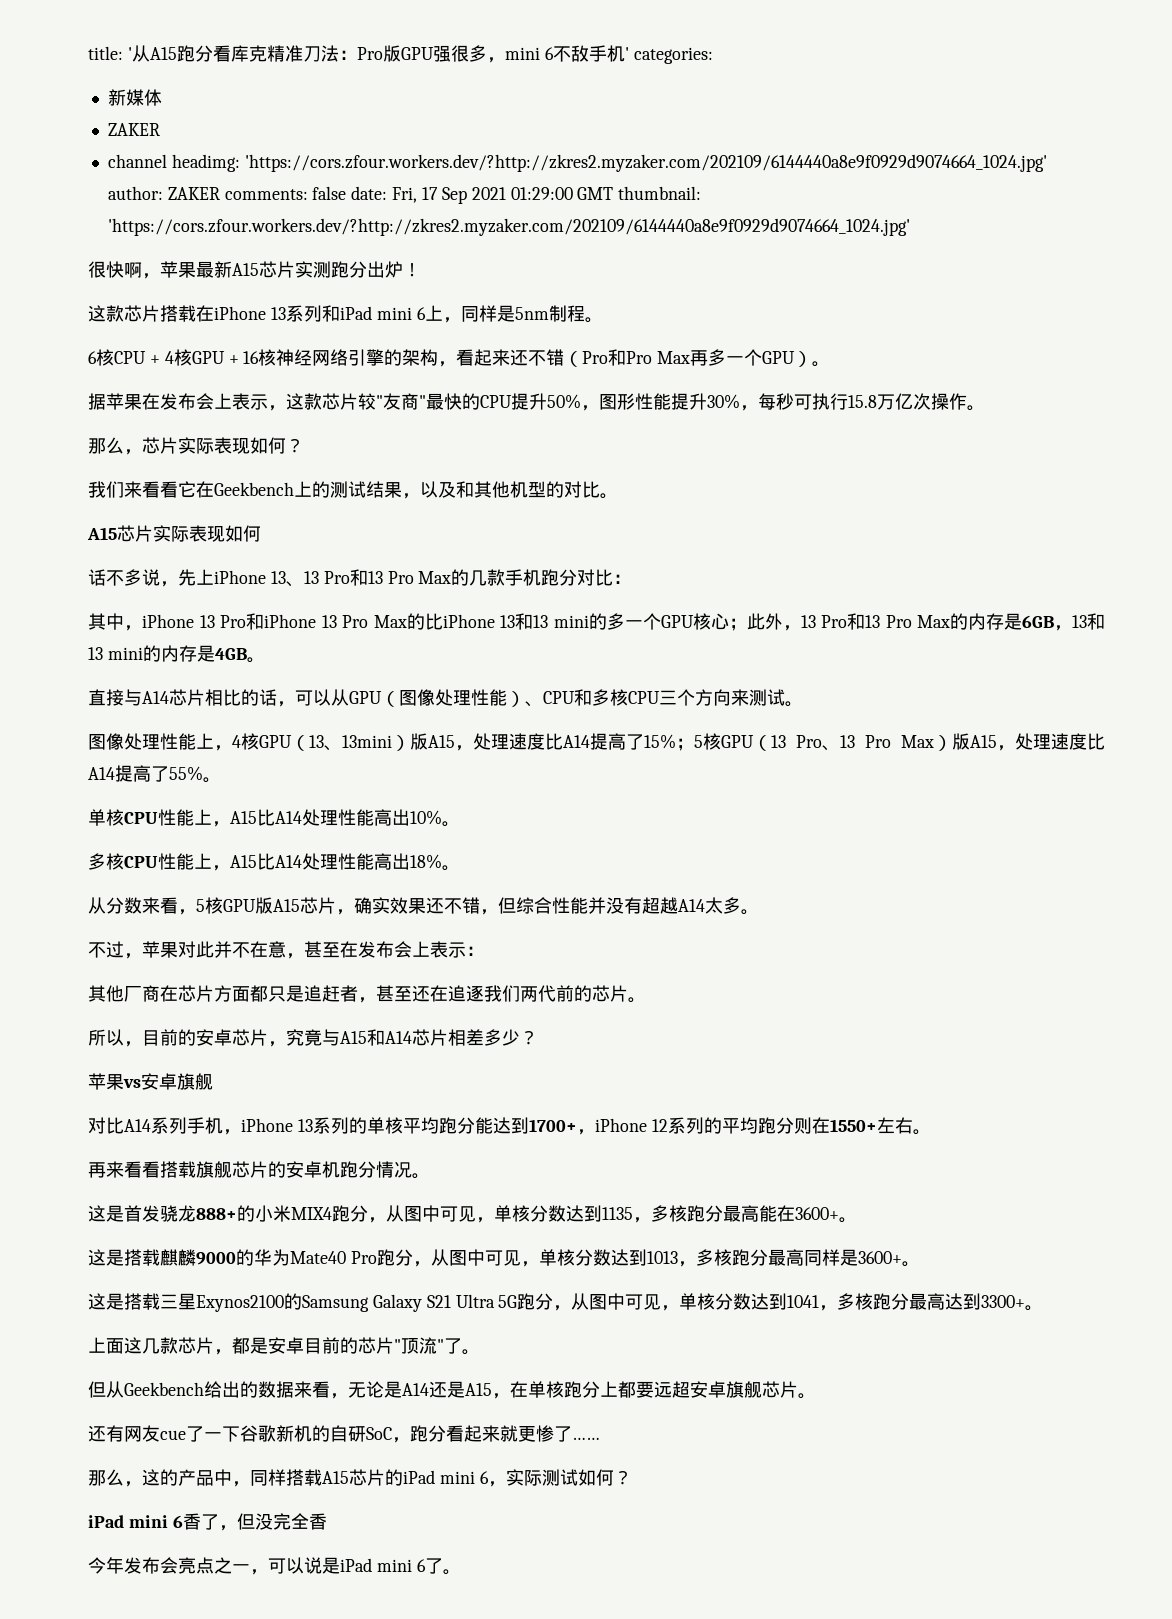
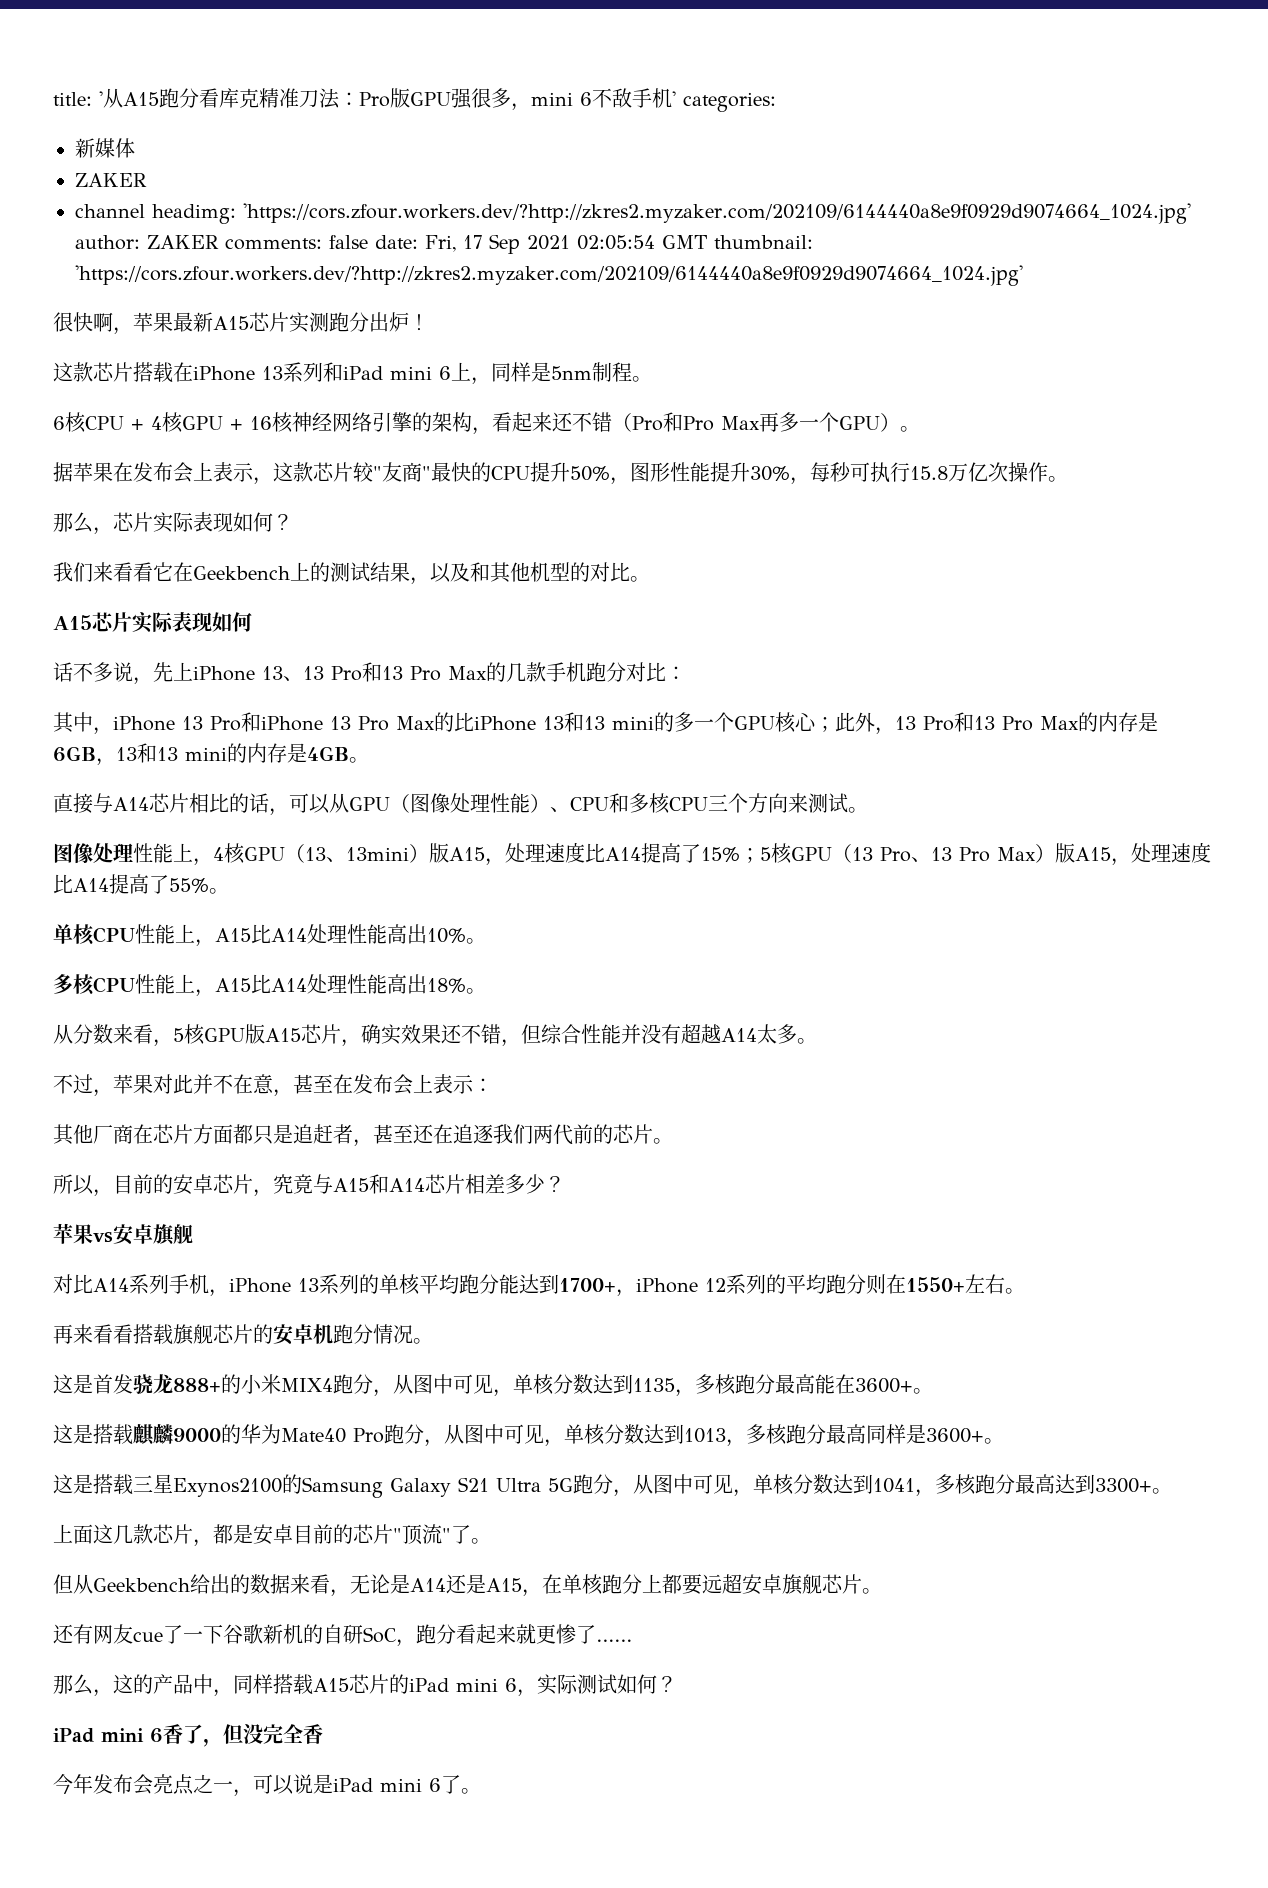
- channel headimg: 'https://cors.zfour.workers.dev/?http://zkres2.myzaker.com/202109/6144440a8e9f0929d9074664_1024.jpg' author: ZAKER comments: false date: Fri, 17 Sep 2021 01:29:00 GMT thumbnail: 'https://cors.zfour.workers.dev/?http://zkres2.myzaker.com/202109/6144440a8e9f0929d9074664_1024.jpg'
+ channel headimg: 'https://cors.zfour.workers.dev/?http://zkres2.myzaker.com/202109/6144440a8e9f0929d9074664_1024.jpg' author: ZAKER comments: false date: Fri, 17 Sep 2021 02:05:54 GMT thumbnail: 'https://cors.zfour.workers.dev/?http://zkres2.myzaker.com/202109/6144440a8e9f0929d9074664_1024.jpg'

